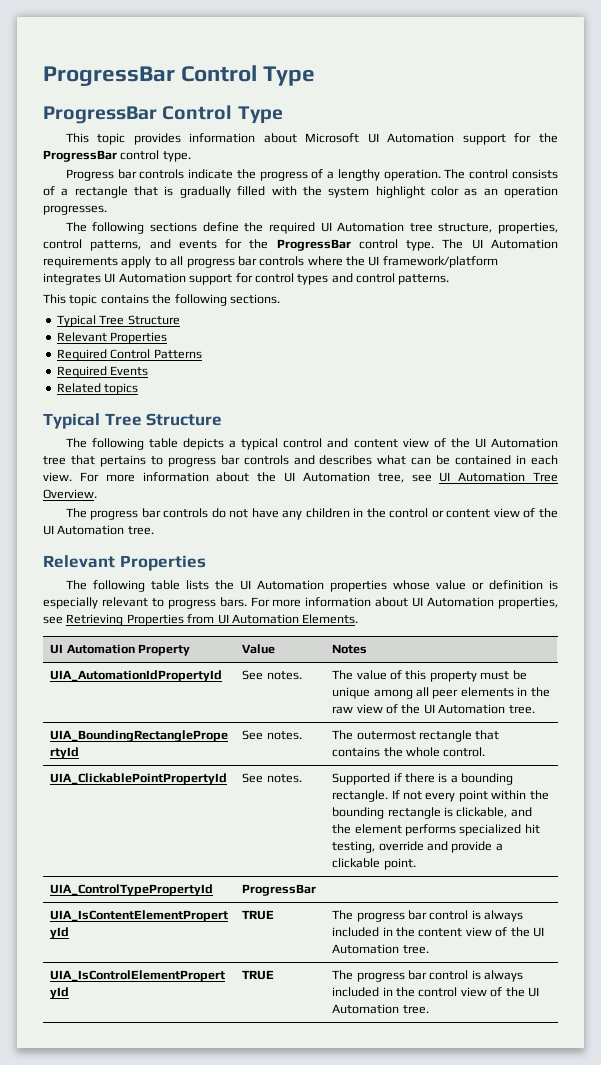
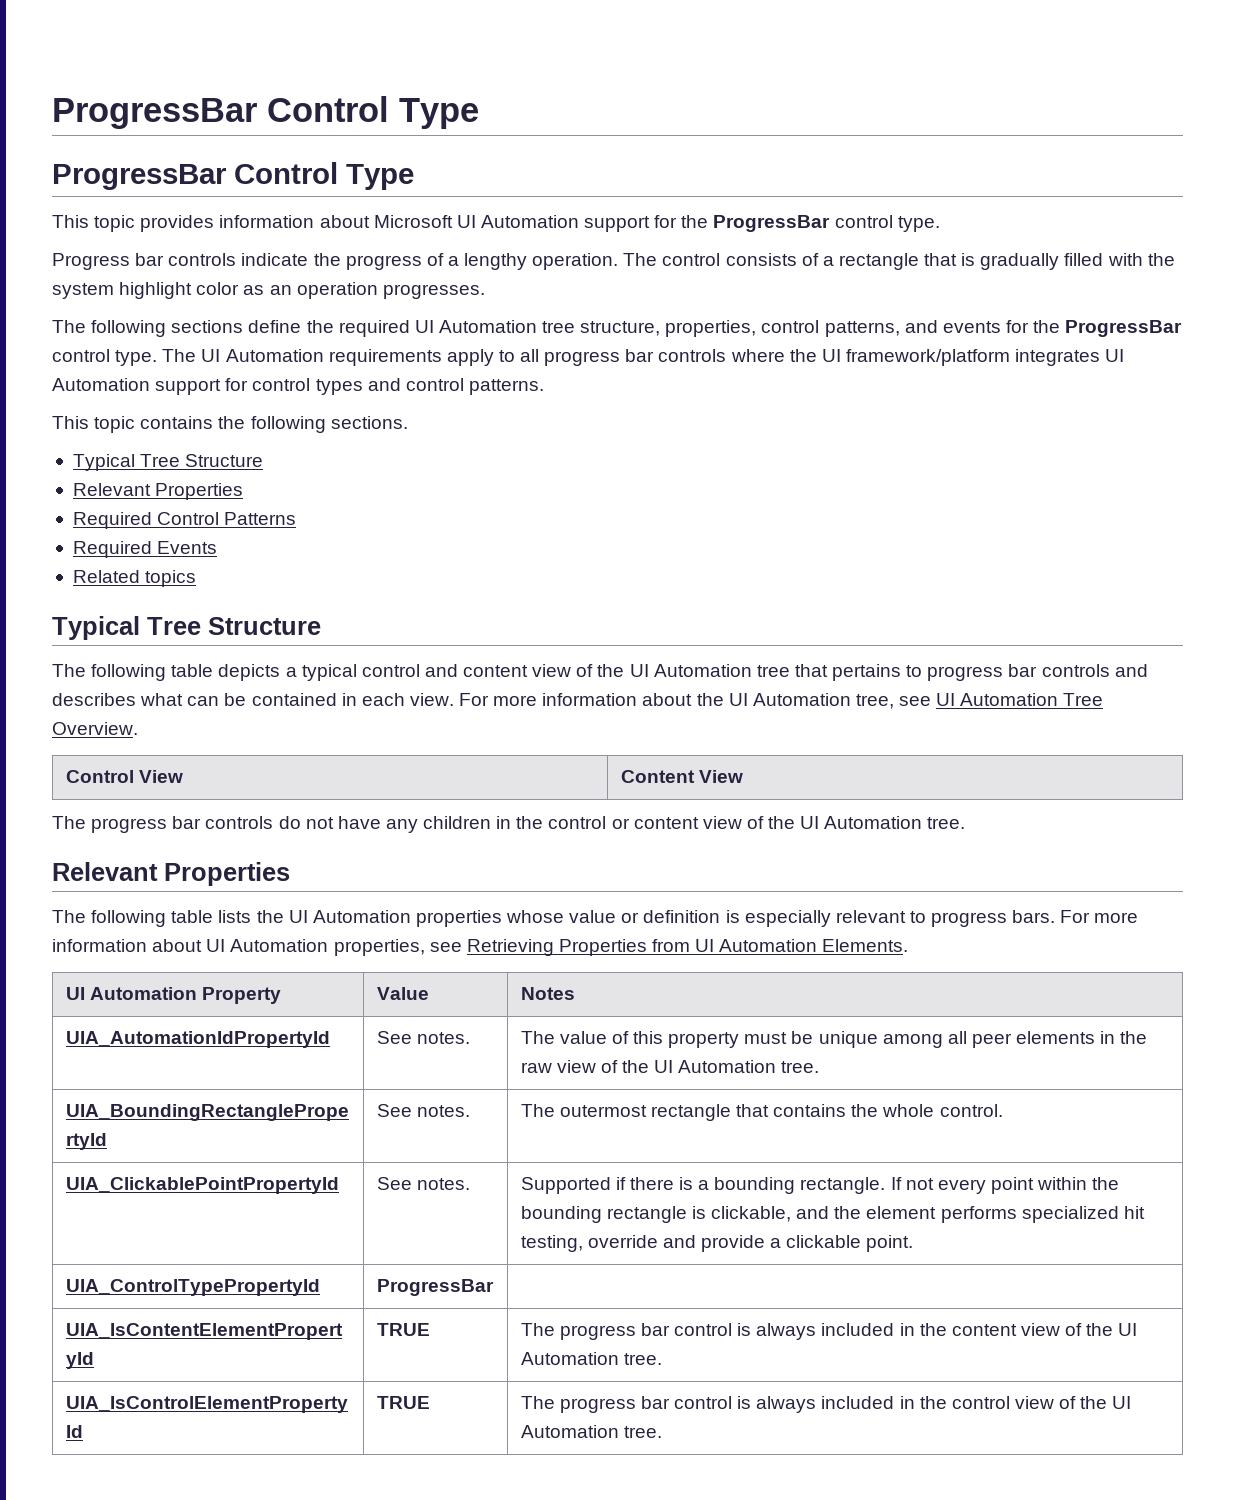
+ Control View | Content View

